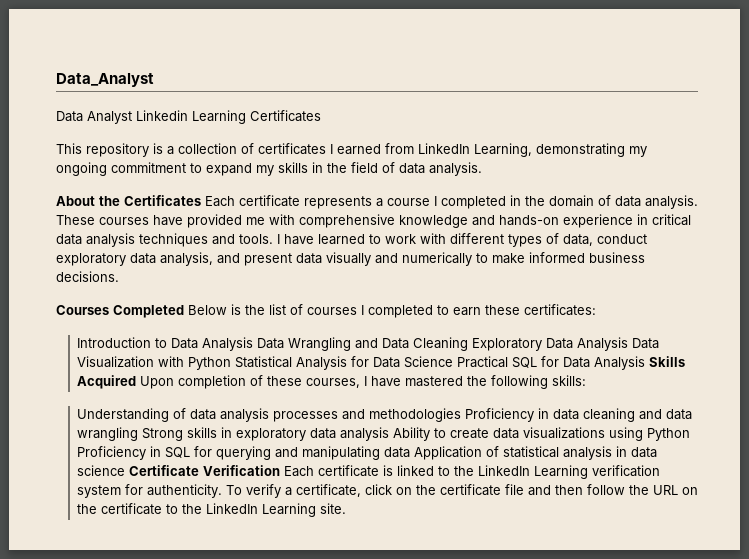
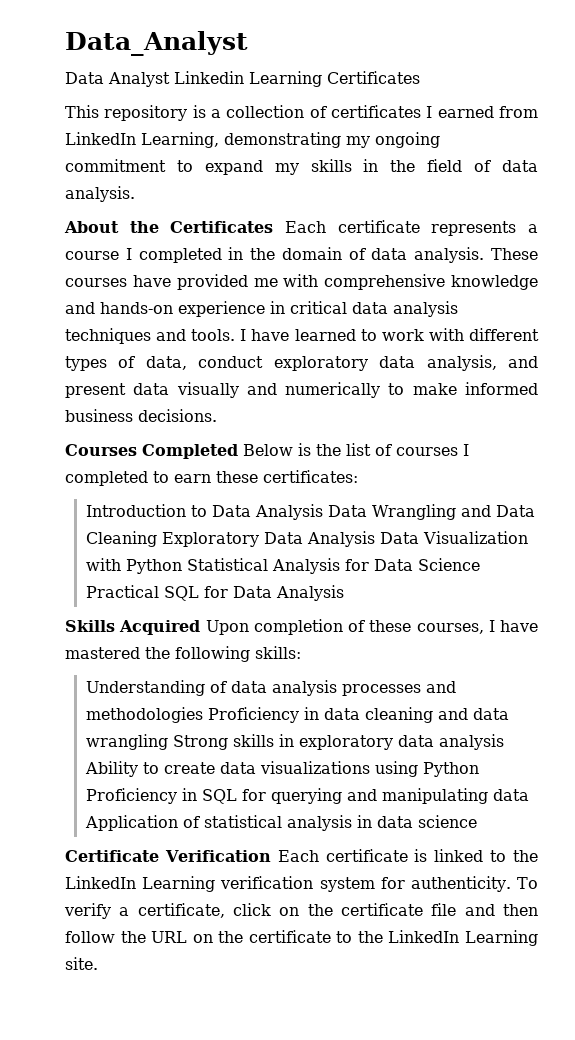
- Introduction to Data Analysis Data Wrangling and Data Cleaning Exploratory Data Analysis Data Visualization with Python Statistical Analysis for Data Science Practical SQL for Data Analysis Skills Acquired Upon completion of these courses, I have mastered the following skills:
+ Introduction to Data Analysis Data Wrangling and Data Cleaning Exploratory Data Analysis Data Visualization with Python Statistical Analysis for Data Science Practical SQL for Data Analysis
+ Skills Acquired Upon completion of these courses, I have mastered the following skills:
- Understanding of data analysis processes and methodologies Proficiency in data cleaning and data wrangling Strong skills in exploratory data analysis Ability to create data visualizations using Python Proficiency in SQL for querying and manipulating data Application of statistical analysis in data science Certificate Verification Each certificate is linked to the LinkedIn Learning verification system for authenticity.
+ Understanding of data analysis processes and methodologies Proficiency in data cleaning and data wrangling Strong skills in exploratory data analysis Ability to create data visualizations using Python Proficiency in SQL for querying and manipulating data Application of statistical analysis in data science
+ Certificate Verification Each certificate is linked to the LinkedIn Learning verification system for authenticity.

